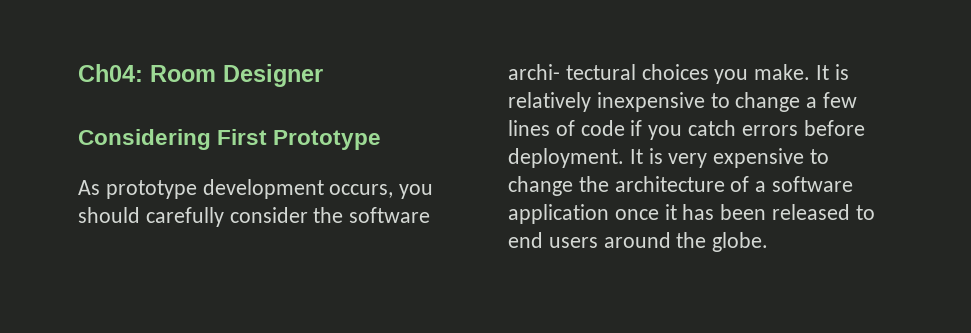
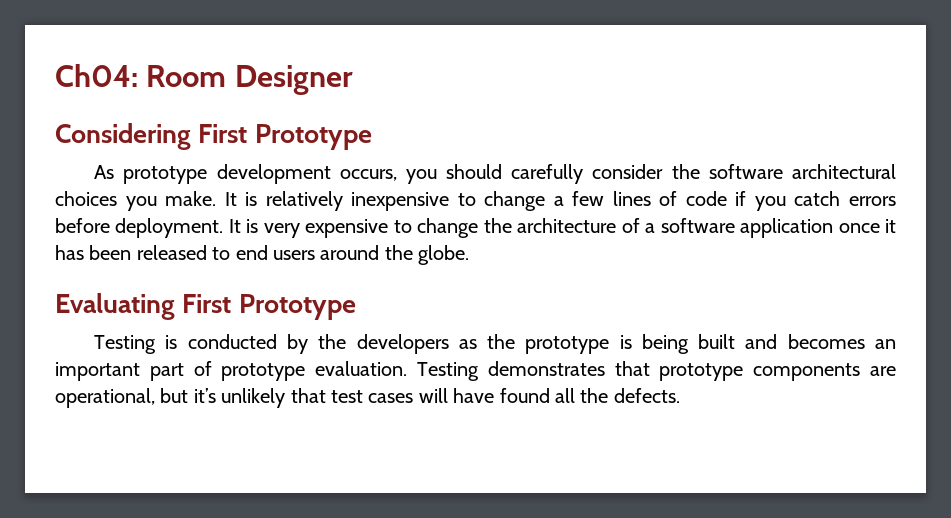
- As prototype development occurs, you should carefully consider the software archi- tectural choices you make.
+ As prototype development occurs, you should carefully consider the software architectural choices you make.
+ Evaluating First Prototype
+ Testing is conducted by the developers as the prototype is being built and becomes an important part of prototype evaluation. Testing demonstrates that prototype components are operational, but it’s unlikely that test cases will have found all the defects.

